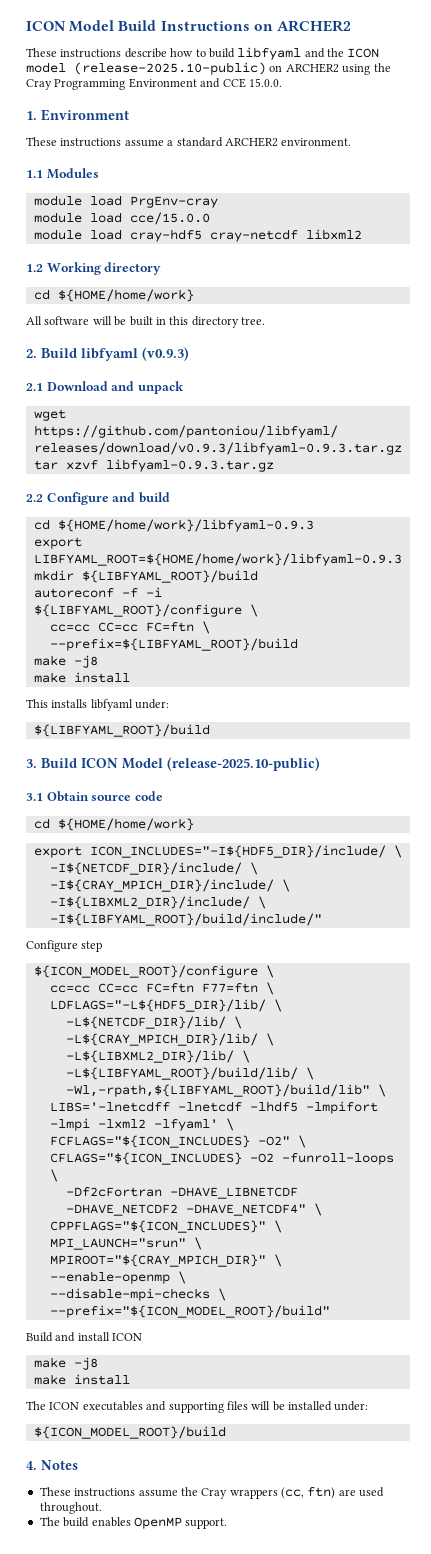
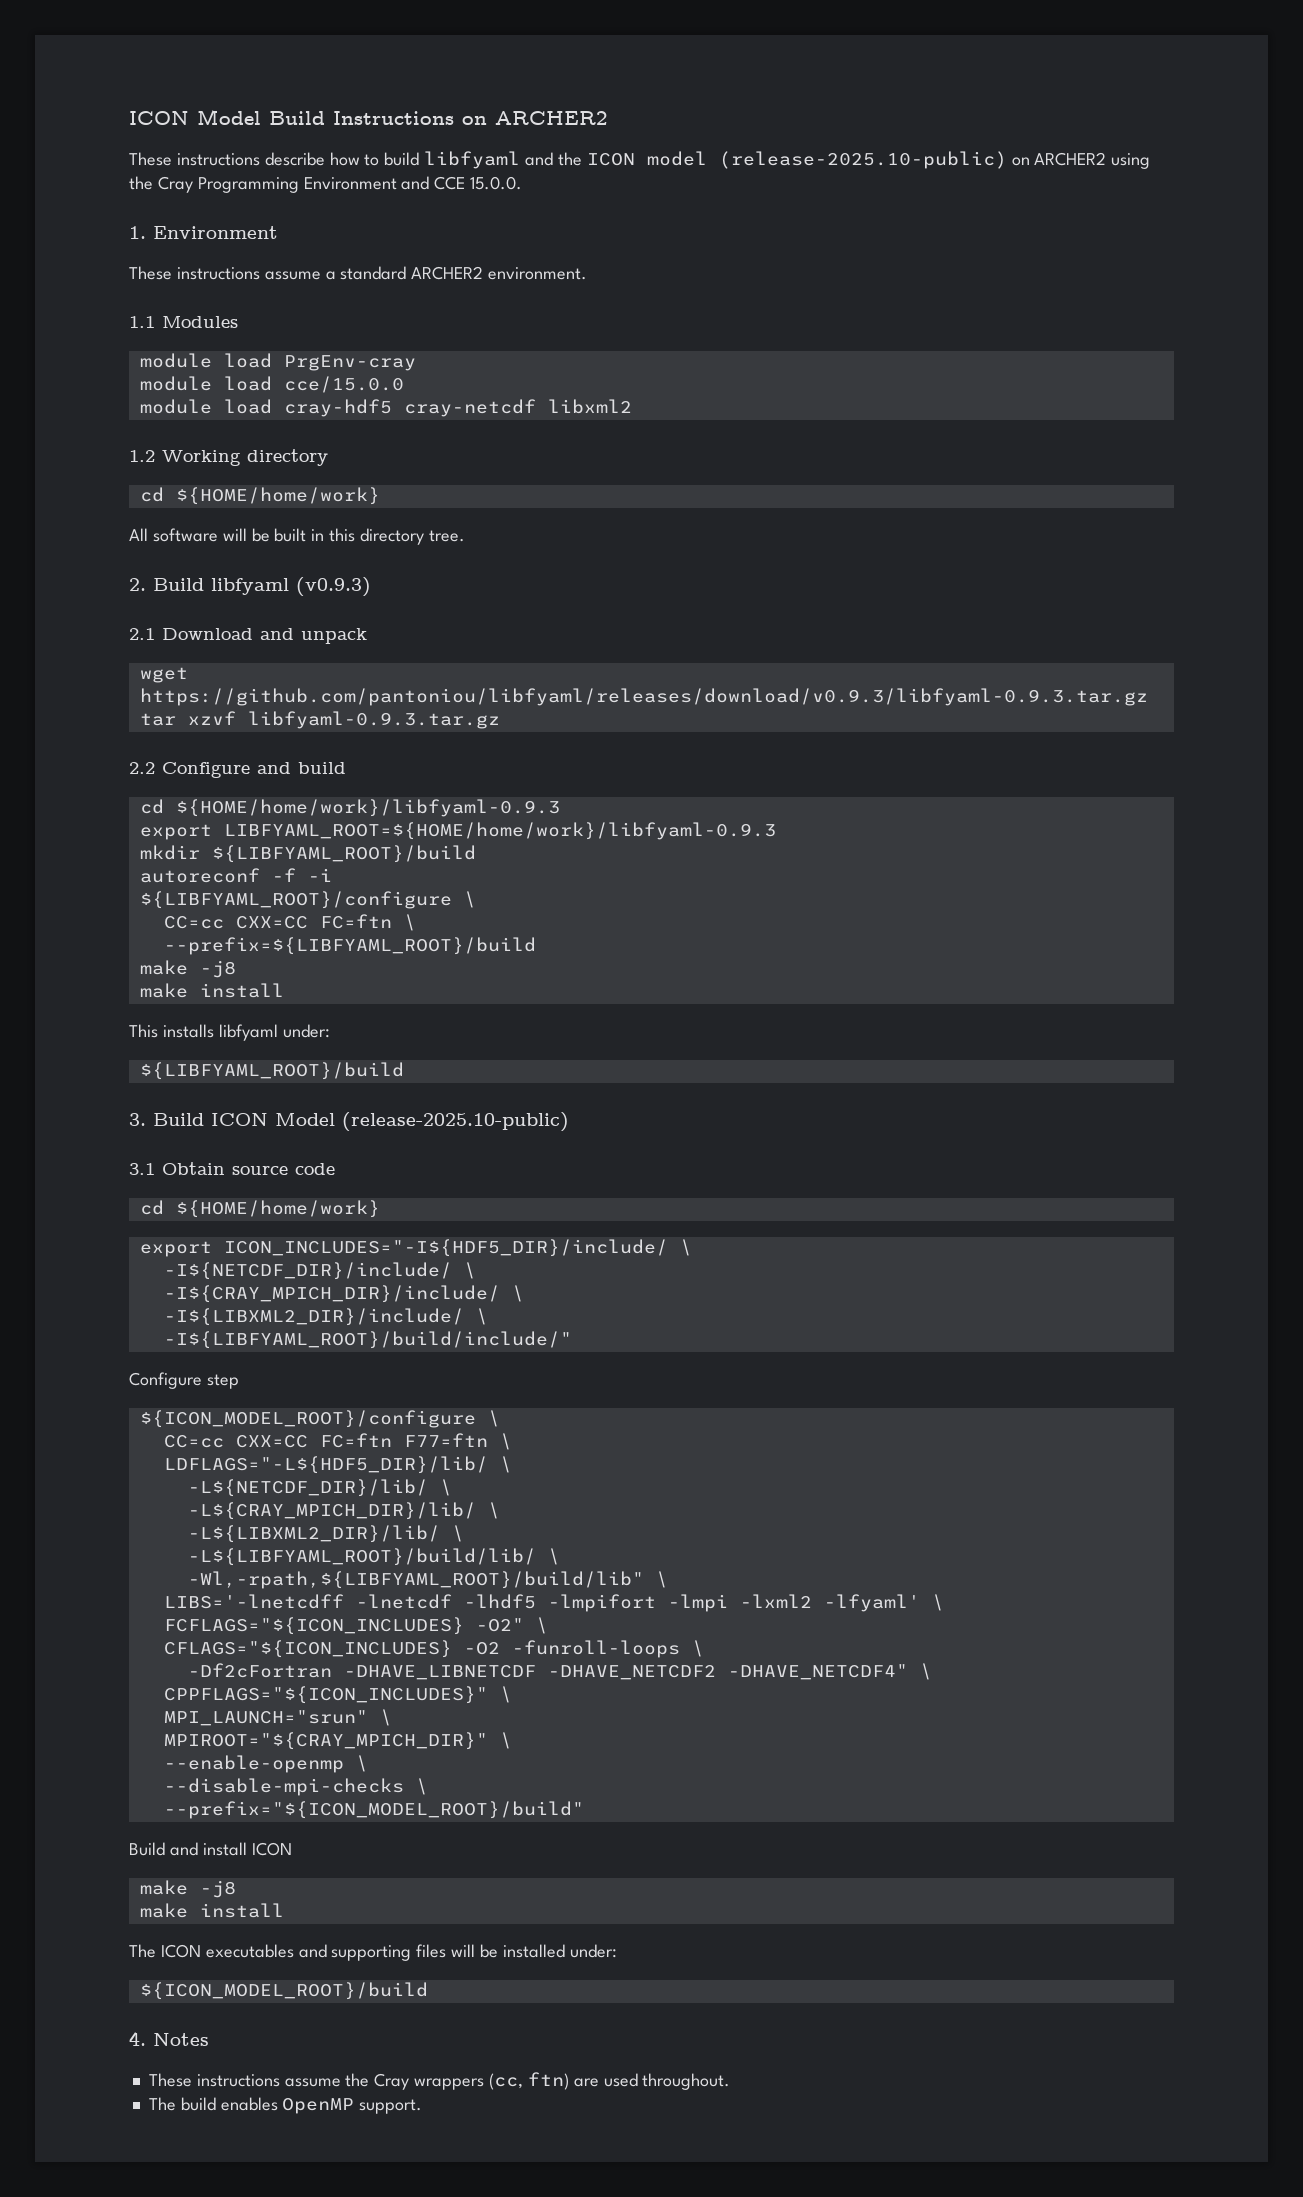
- cc=cc CC=cc FC=ftn \
+ CC=cc CXX=CC FC=ftn \
- cc=cc CC=cc FC=ftn F77=ftn \
+ CC=cc CXX=CC FC=ftn F77=ftn \

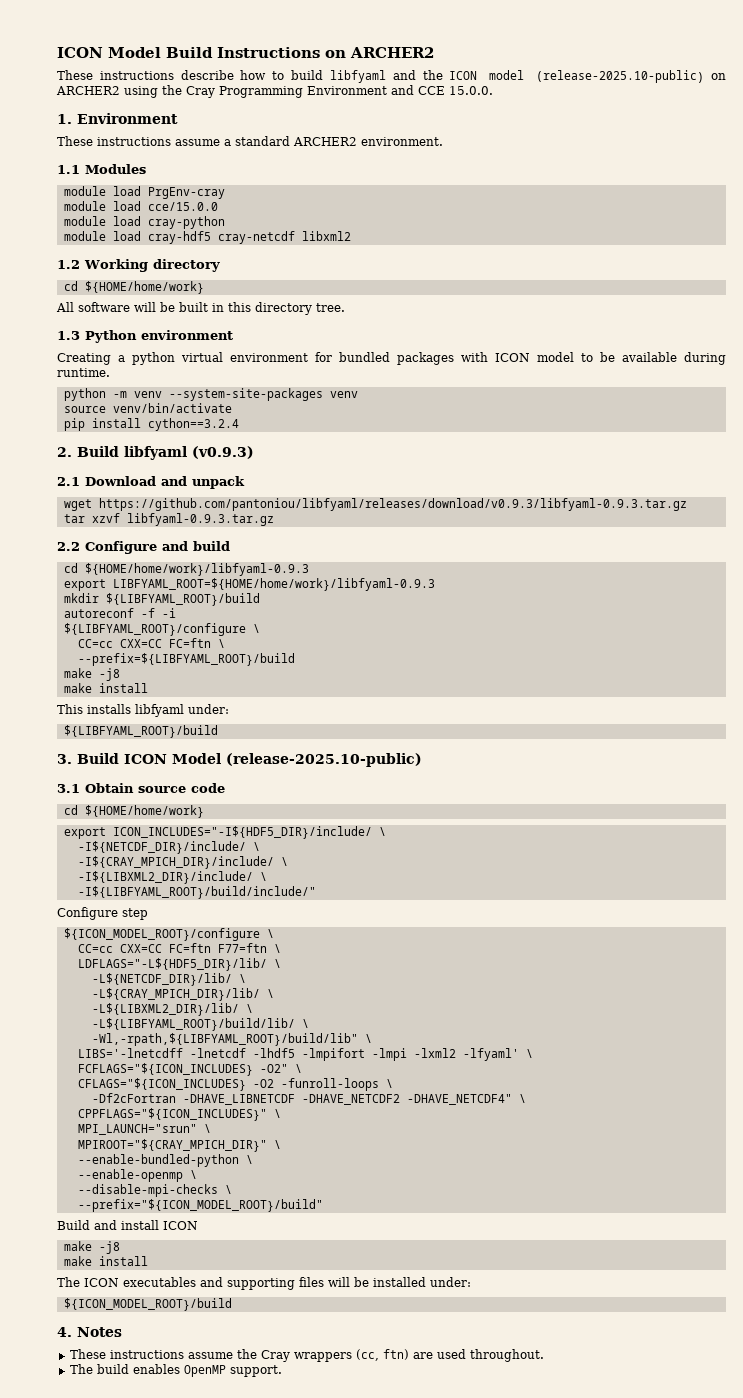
+ module load cray-python
+ 1.3 Python environment
+ Creating a python virtual environment for bundled packages with ICON model to be available during runtime.
+ python -m venv --system-site-packages venv
+ source venv/bin/activate
+ pip install cython==3.2.4
+ --enable-bundled-python \

